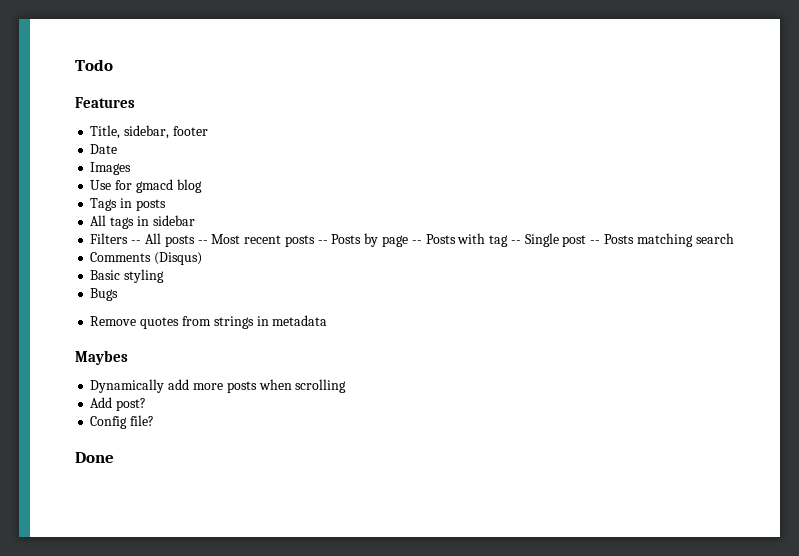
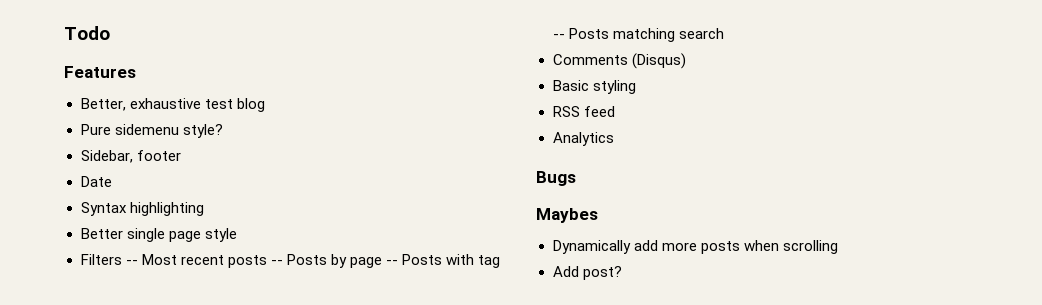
- Title, sidebar, footer
+ Better, exhaustive test blog
+ Pure sidemenu style?
+ Sidebar, footer
  Date
- Images
- Use for gmacd blog
- Tags in posts
- All tags in sidebar
+ Syntax highlighting
+ Better single page style
- Filters -- All posts -- Most recent posts -- Posts by page -- Posts with tag -- Single post -- Posts matching search
+ Filters -- Most recent posts -- Posts by page -- Posts with tag -- Posts matching search
+ RSS feed
+ Analytics
  Bugs
- Remove quotes from strings in metadata
- Config file?
- Done

